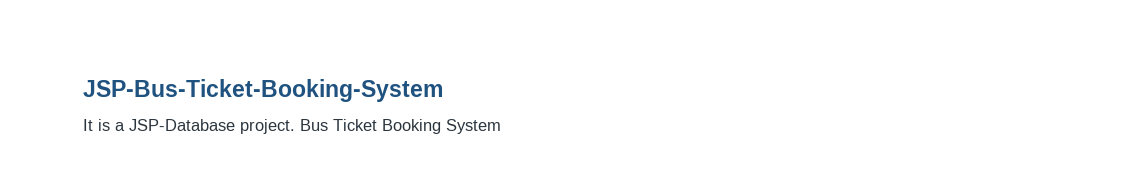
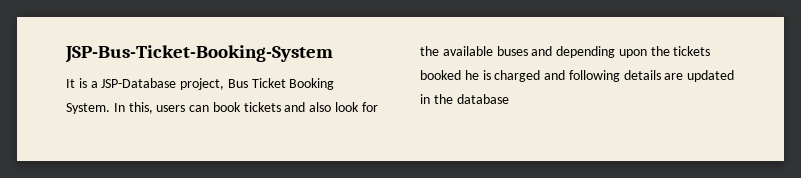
- It is a JSP-Database project. Bus Ticket Booking System
+ It is a JSP-Database project, Bus Ticket Booking System. In this, users can book tickets and also look for the available buses and depending upon the tickets booked he is charged and following details are updated in the database

